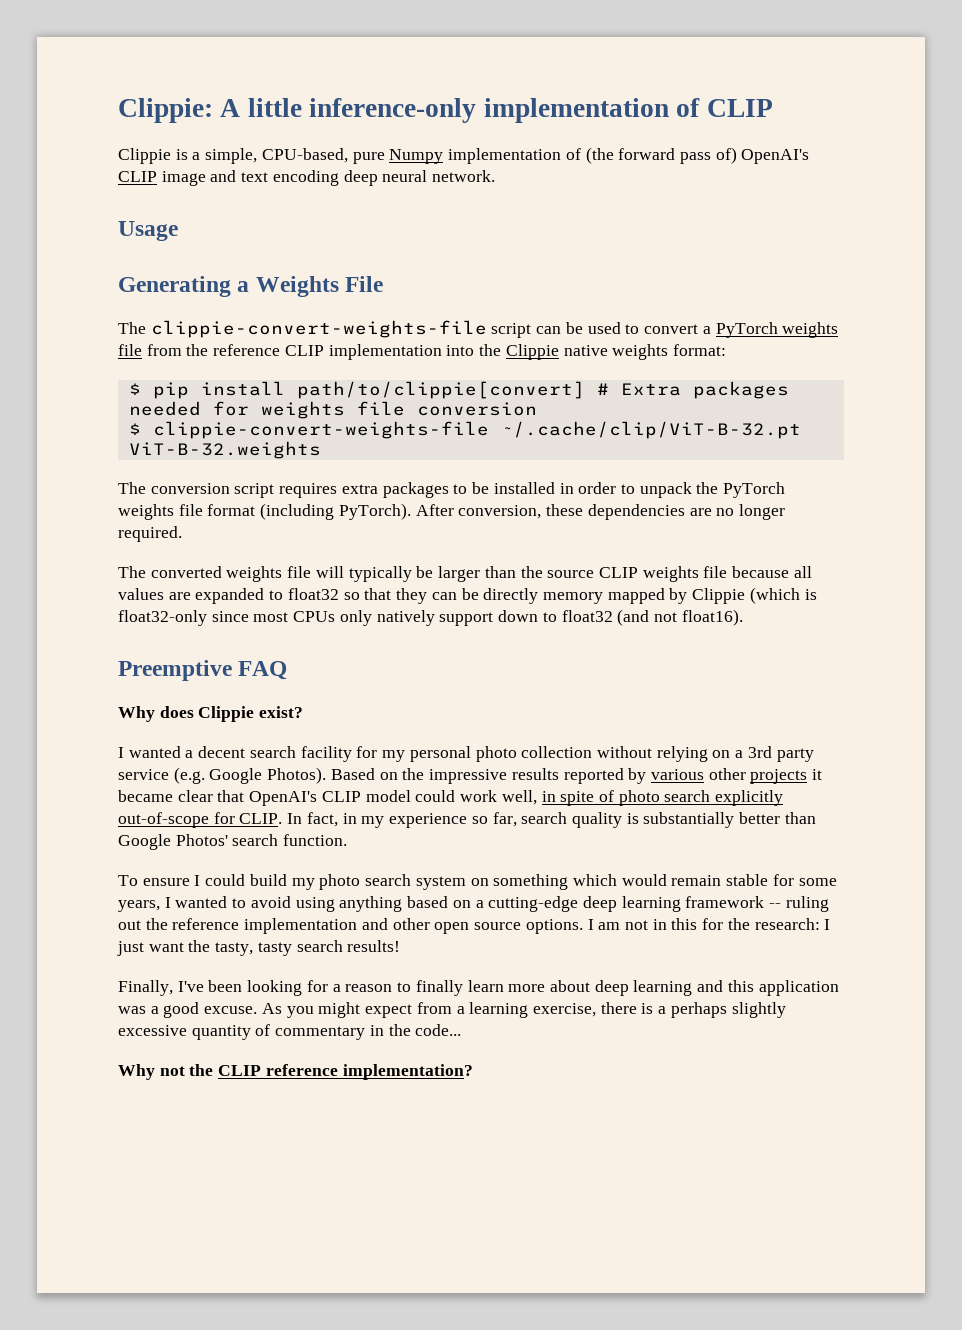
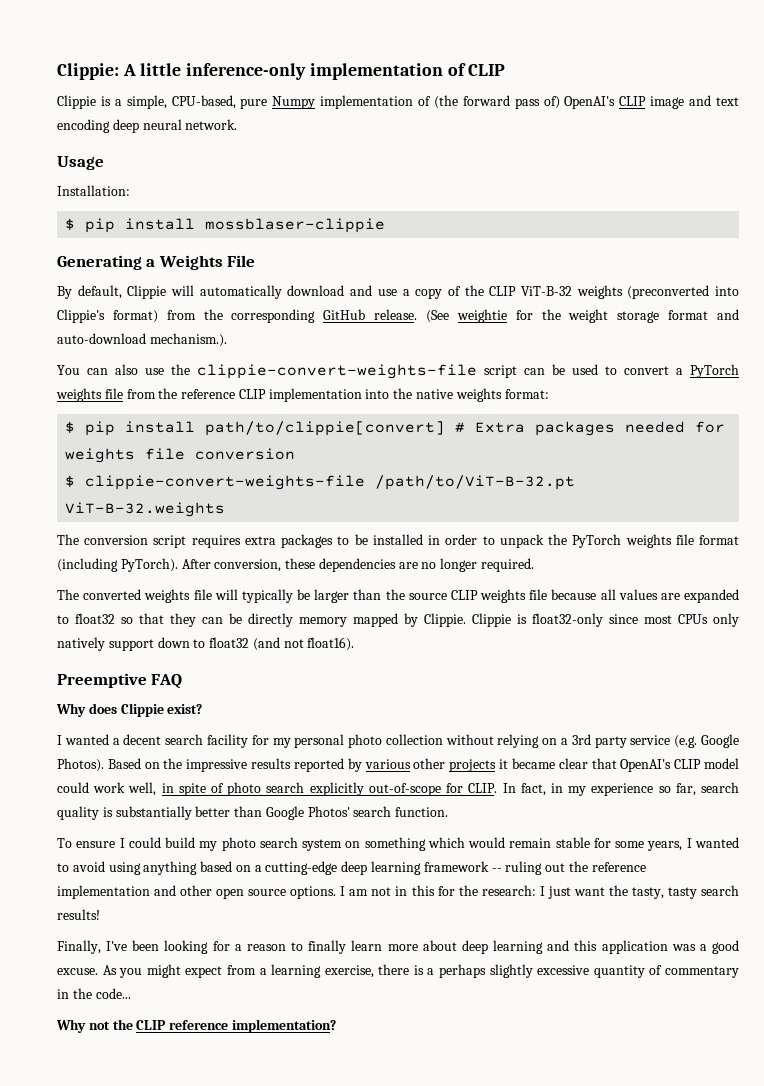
+ Installation:
+ $ pip install mossblaser-clippie
- The clippie-convert-weights-file script can be used to convert a PyTorch weights file from the reference CLIP implementation into the Clippie native weights format:
+ By default, Clippie will automatically download and use a copy of the CLIP ViT-B-32 weights (preconverted into Clippie's format) from the corresponding GitHub release. (See weightie for the weight storage format and auto-download mechanism.).
+ You can also use the clippie-convert-weights-file script can be used to convert a PyTorch weights file from the reference CLIP implementation into the native weights format:
- $ clippie-convert-weights-file ~/.cache/clip/ViT-B-32.pt ViT-B-32.weights
+ $ clippie-convert-weights-file /path/to/ViT-B-32.pt ViT-B-32.weights
- The converted weights file will typically be larger than the source CLIP weights file because all values are expanded to float32 so that they can be directly memory mapped by Clippie (which is float32-only since most CPUs only natively support down to float32 (and not float16).
+ The converted weights file will typically be larger than the source CLIP weights file because all values are expanded to float32 so that they can be directly memory mapped by Clippie. Clippie is float32-only since most CPUs only natively support down to float32 (and not float16).

